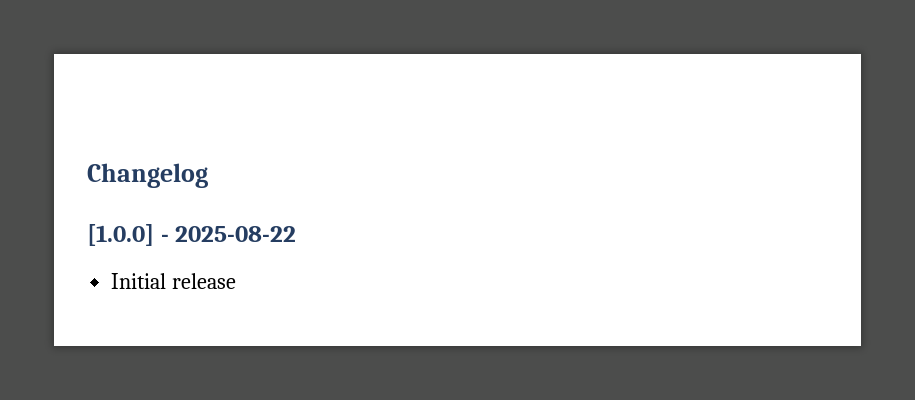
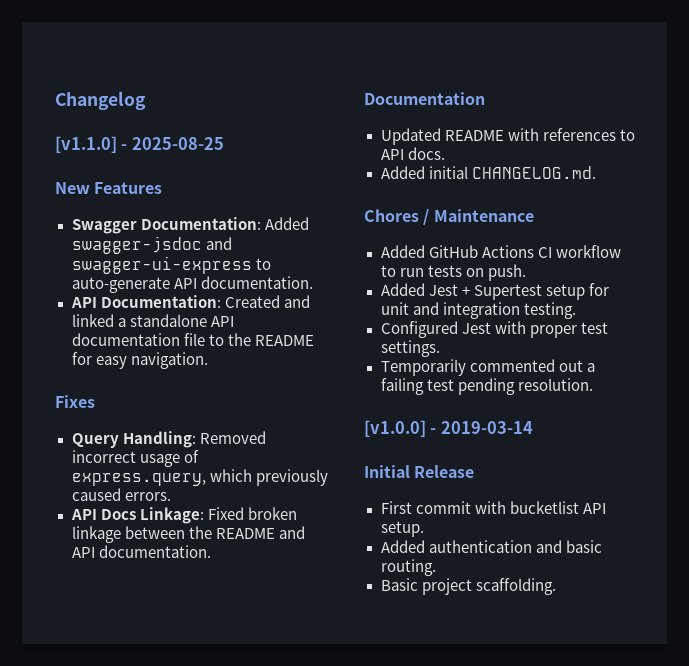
- [1.0.0] - 2025-08-22
- Initial release
+ [v1.1.0] - 2025-08-25
+ New Features
+ Swagger Documentation: Added swagger-jsdoc and swagger-ui-express to auto-generate API documentation.
+ API Documentation: Created and linked a standalone API documentation file to the README for easy navigation.
+ Fixes
+ Query Handling: Removed incorrect usage of express.query, which previously caused errors.
+ API Docs Linkage: Fixed broken linkage between the README and API documentation.
+ Documentation
+ Updated README with references to API docs.
+ Added initial CHANGELOG.md.
+ Chores / Maintenance
+ Added GitHub Actions CI workflow to run tests on push.
+ Added Jest + Supertest setup for unit and integration testing.
+ Configured Jest with proper test settings.
+ Temporarily commented out a failing test pending resolution.
+ [v1.0.0] - 2019-03-14
+ Initial Release
+ First commit with bucketlist API setup.
+ Added authentication and basic routing.
+ Basic project scaffolding.

